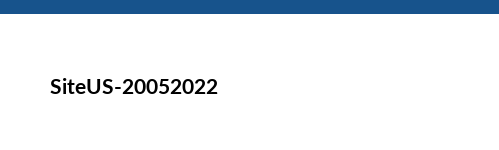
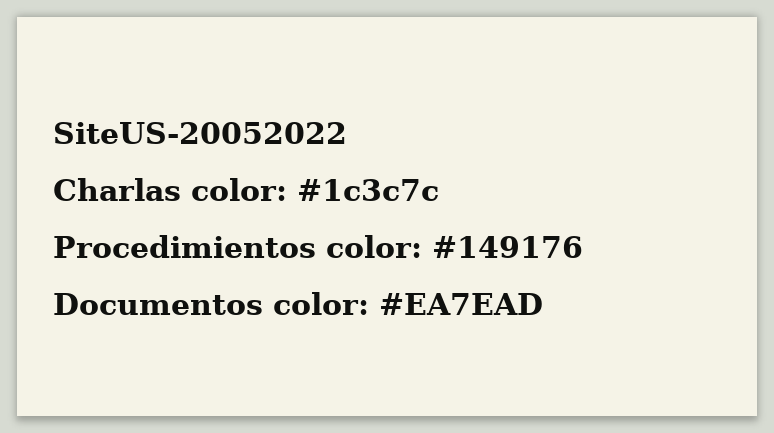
+ Charlas color: #1c3c7c
+ Procedimientos color: #149176
+ Documentos color: #EA7EAD

